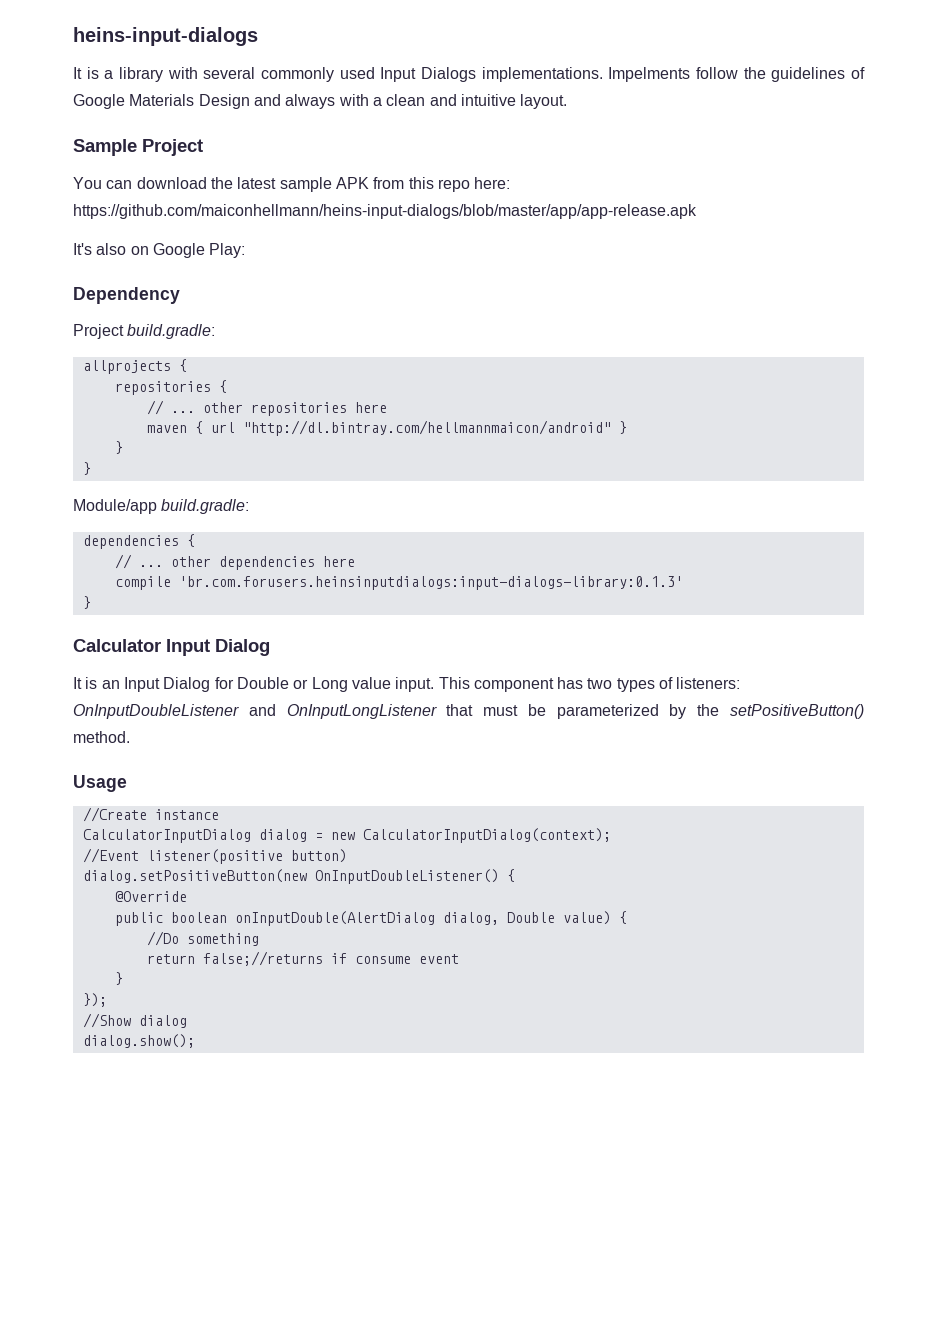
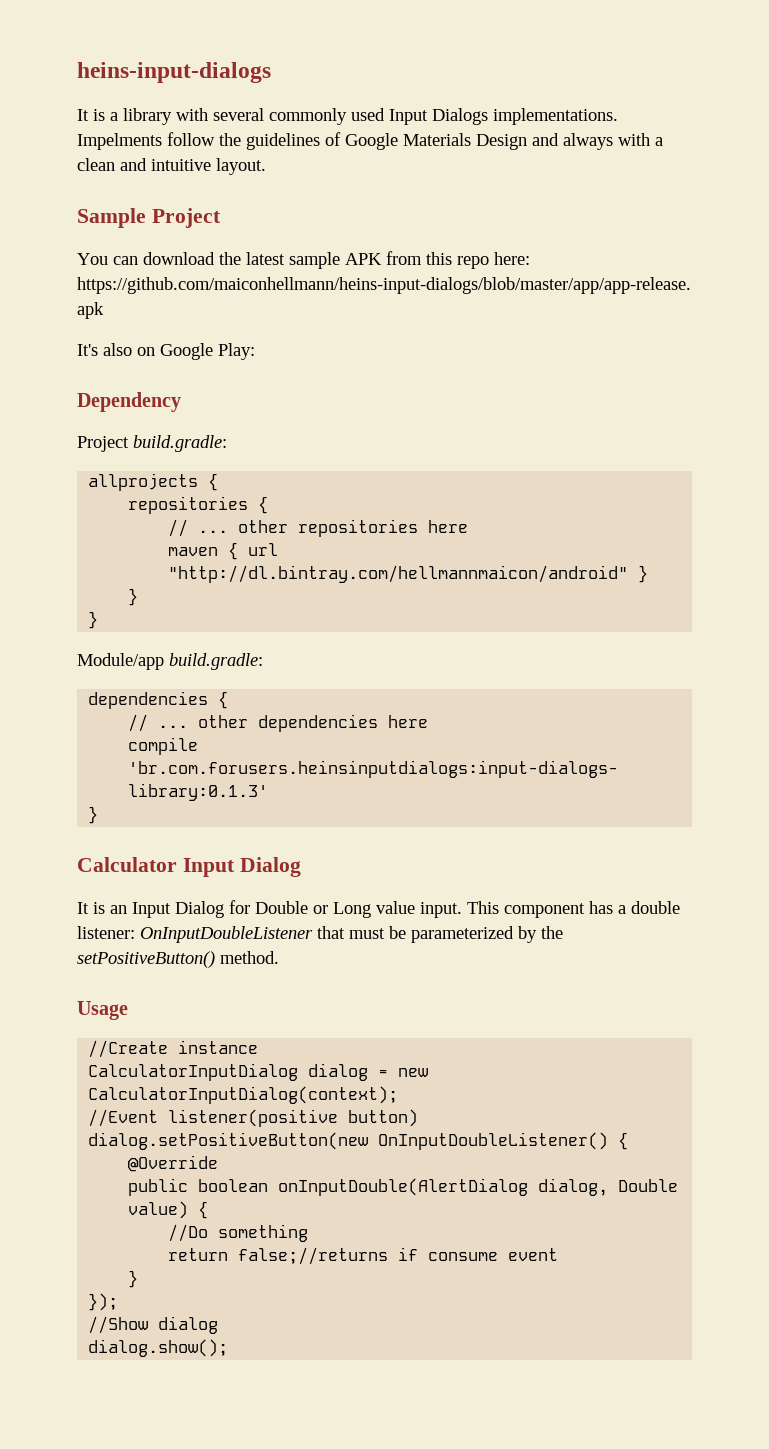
- This component has two types of listeners: OnInputDoubleListener and OnInputLongListener that must be parameterized by the setPositiveButton() method.
+ This component has a double listener: OnInputDoubleListener that must be parameterized by the setPositiveButton() method.

